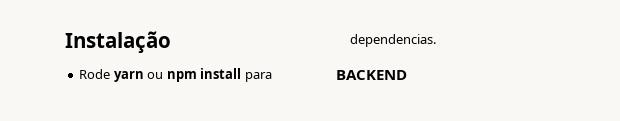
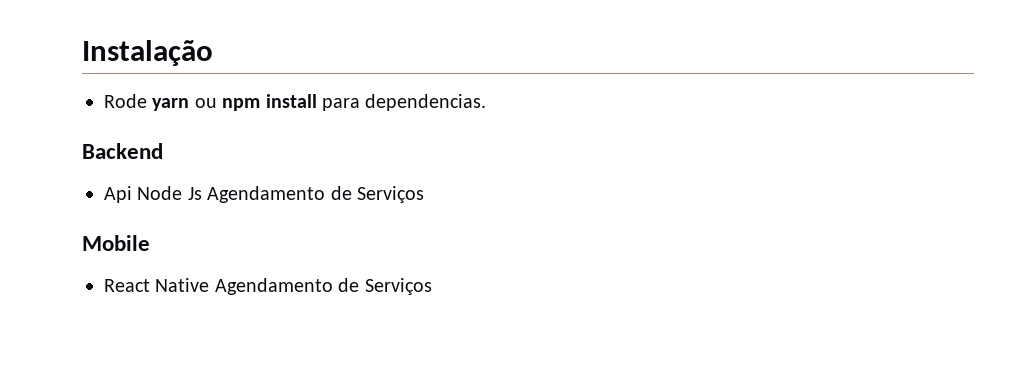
- BACKEND
+ Backend
+ Api Node Js Agendamento de Serviços
+ Mobile
+ React Native Agendamento de Serviços

